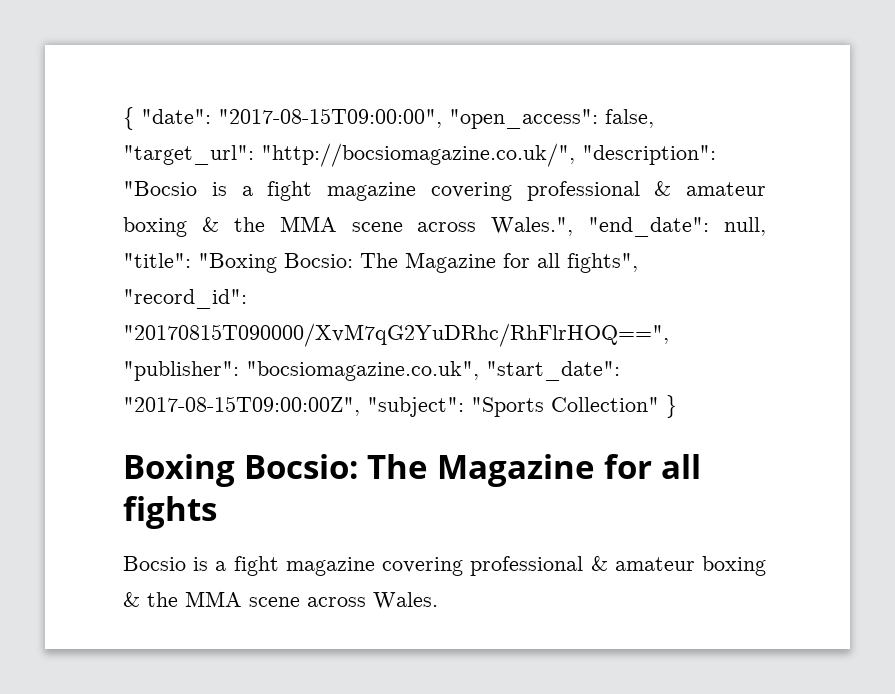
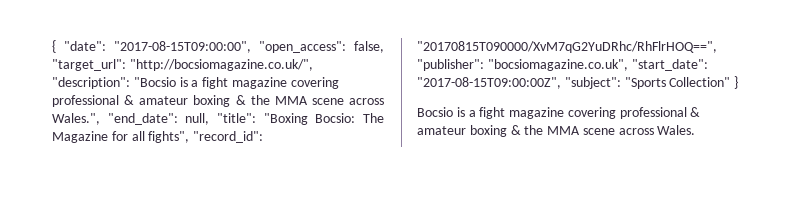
- Boxing Bocsio: The Magazine for all fights

